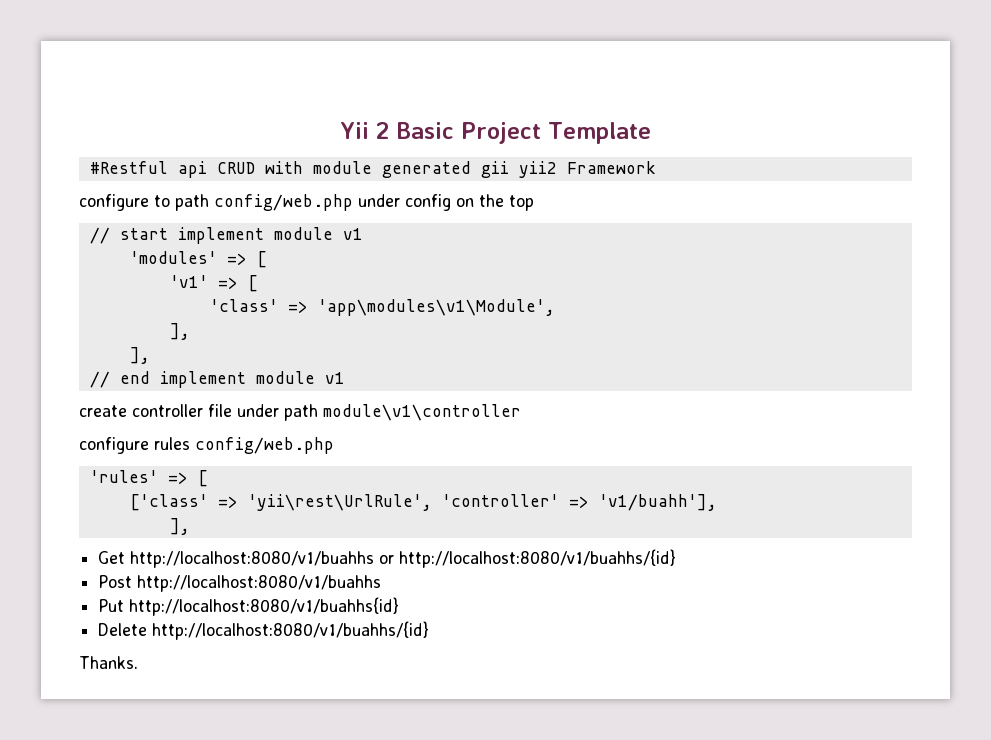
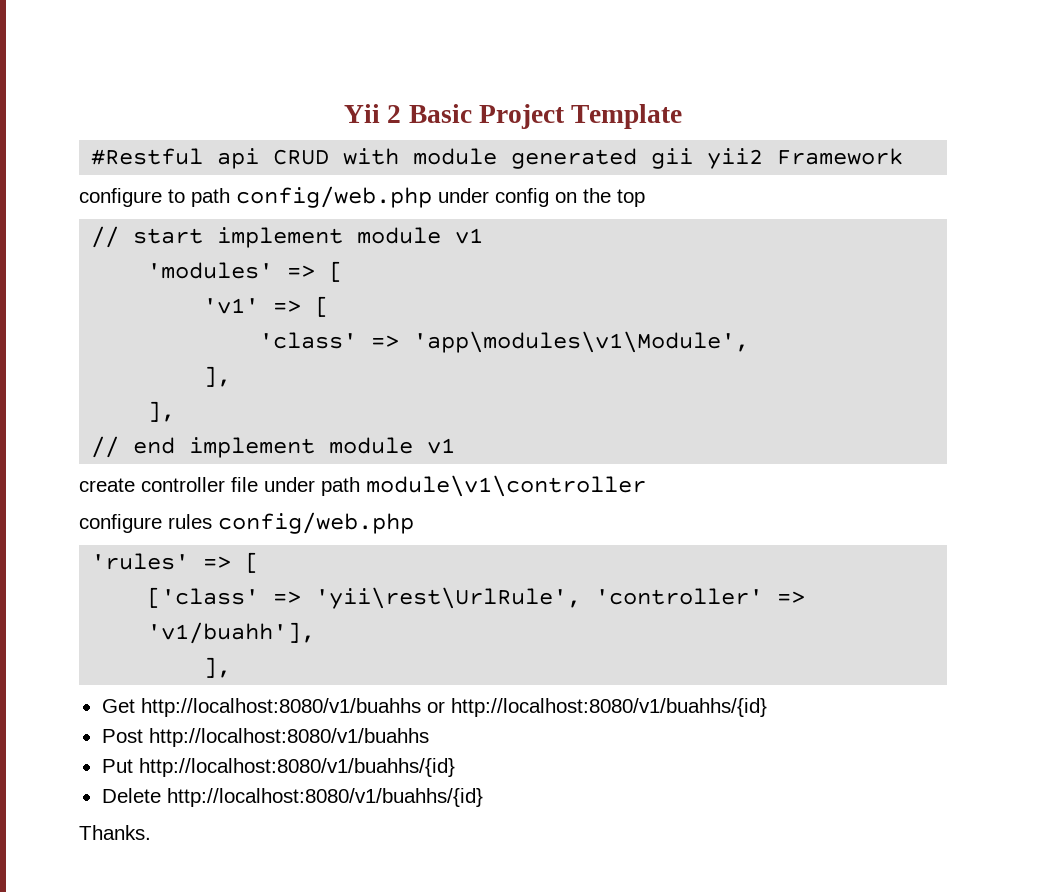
- Put http://localhost:8080/v1/buahhs{id}
+ Put http://localhost:8080/v1/buahhs/{id}

